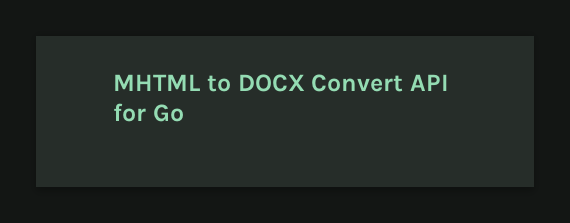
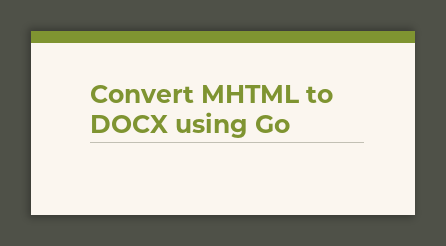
- MHTML to DOCX Convert API for Go
+ Convert MHTML to DOCX using Go

